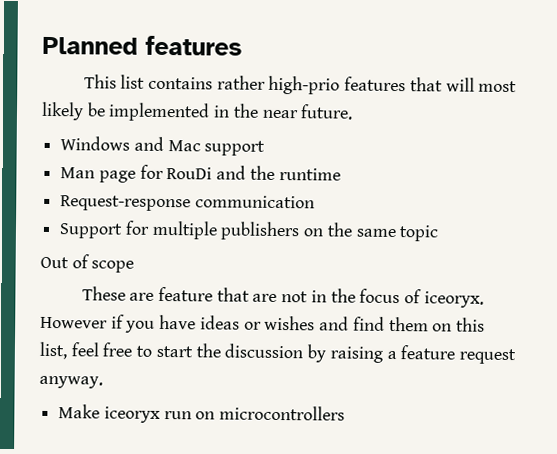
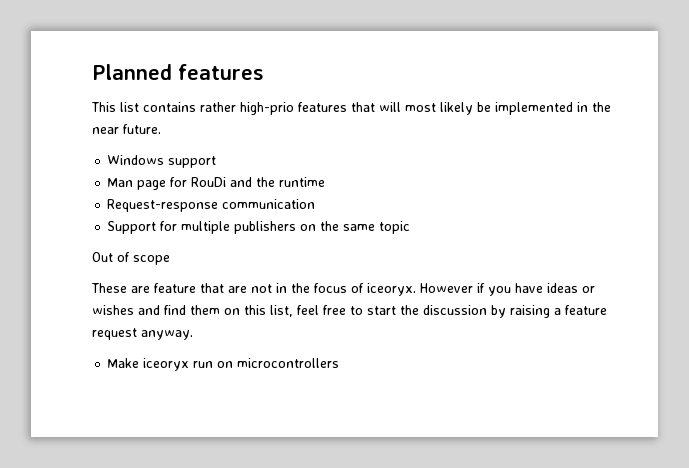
- Windows and Mac support
+ Windows support

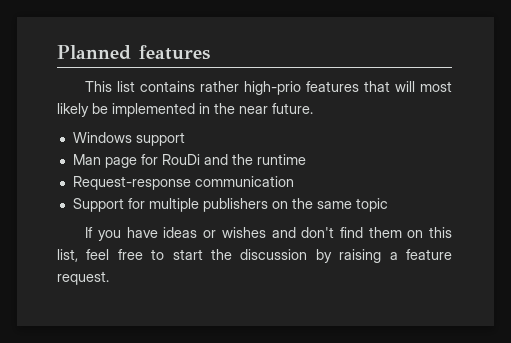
- Out of scope
- These are feature that are not in the focus of iceoryx. However if you have ideas or wishes and find them on this list, feel free to start the discussion by raising a feature request anyway.
- Make iceoryx run on microcontrollers
+ If you have ideas or wishes and don't find them on this list, feel free to start the discussion by raising a feature request.

